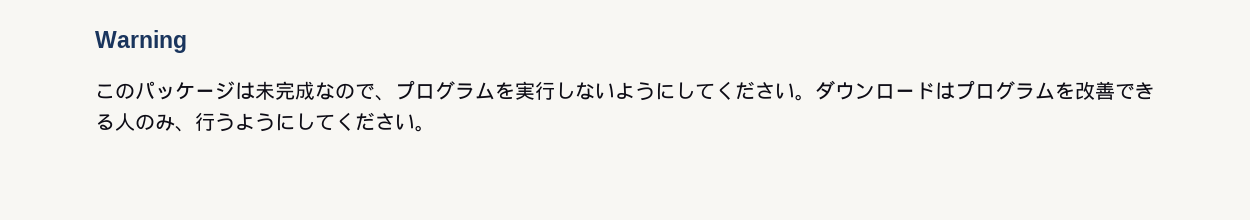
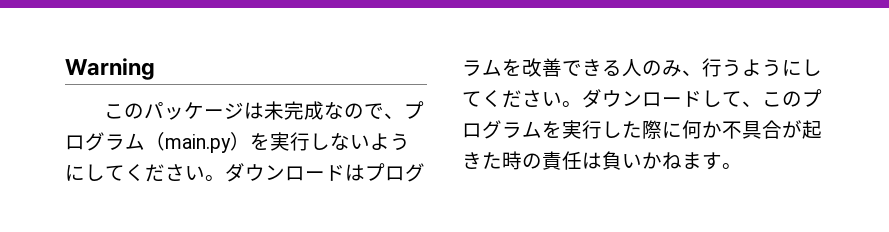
- このパッケージは未完成なので、プログラムを実行しないようにしてください。
+ このパッケージは未完成なので、プログラム（main.py）を実行しないようにしてください。
+ ダウンロードして、このプログラムを実行した際に何か不具合が起きた時の責任は負いかねます。

